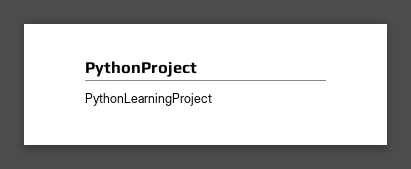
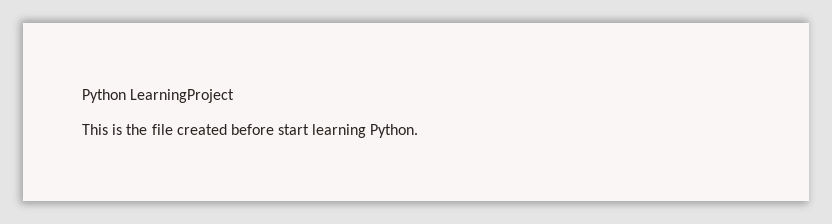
- PythonProject
- PythonLearningProject
+ Python LearningProject
+ This is the file created before start learning Python.

